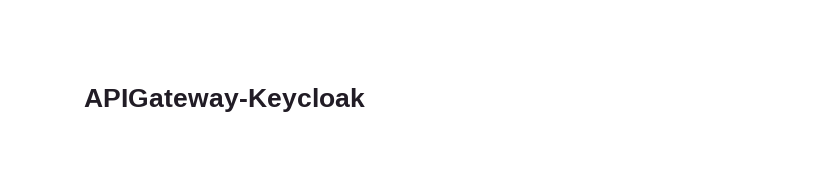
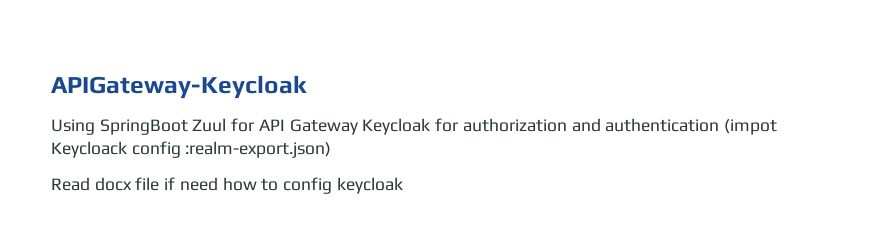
+ Using SpringBoot Zuul for API Gateway Keycloak for authorization and authentication (impot Keycloack config :realm-export.json)
+ Read docx file if need how to config keycloak

